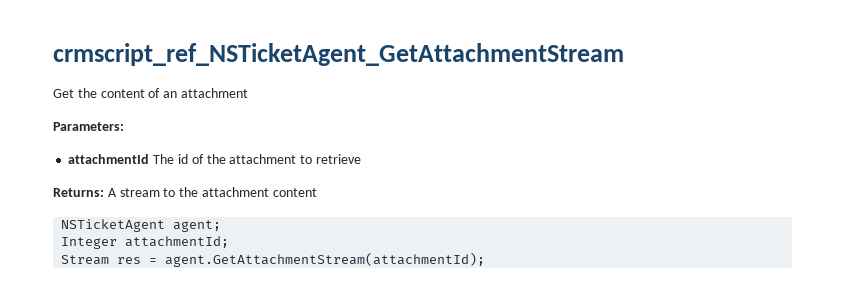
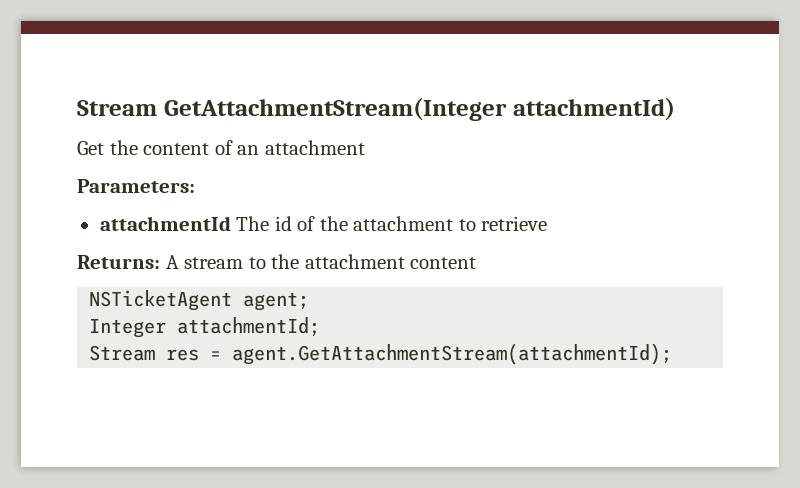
- crmscript_ref_NSTicketAgent_GetAttachmentStream
+ Stream GetAttachmentStream(Integer attachmentId)

